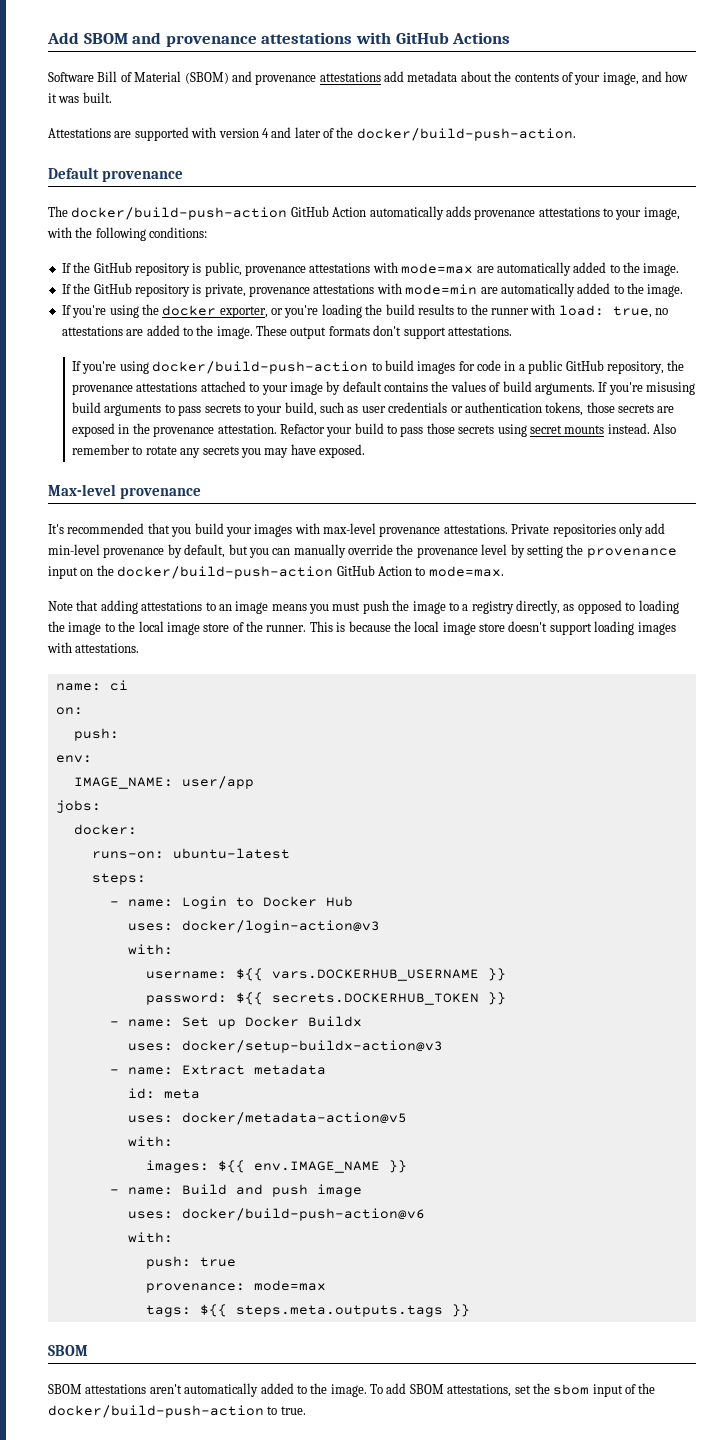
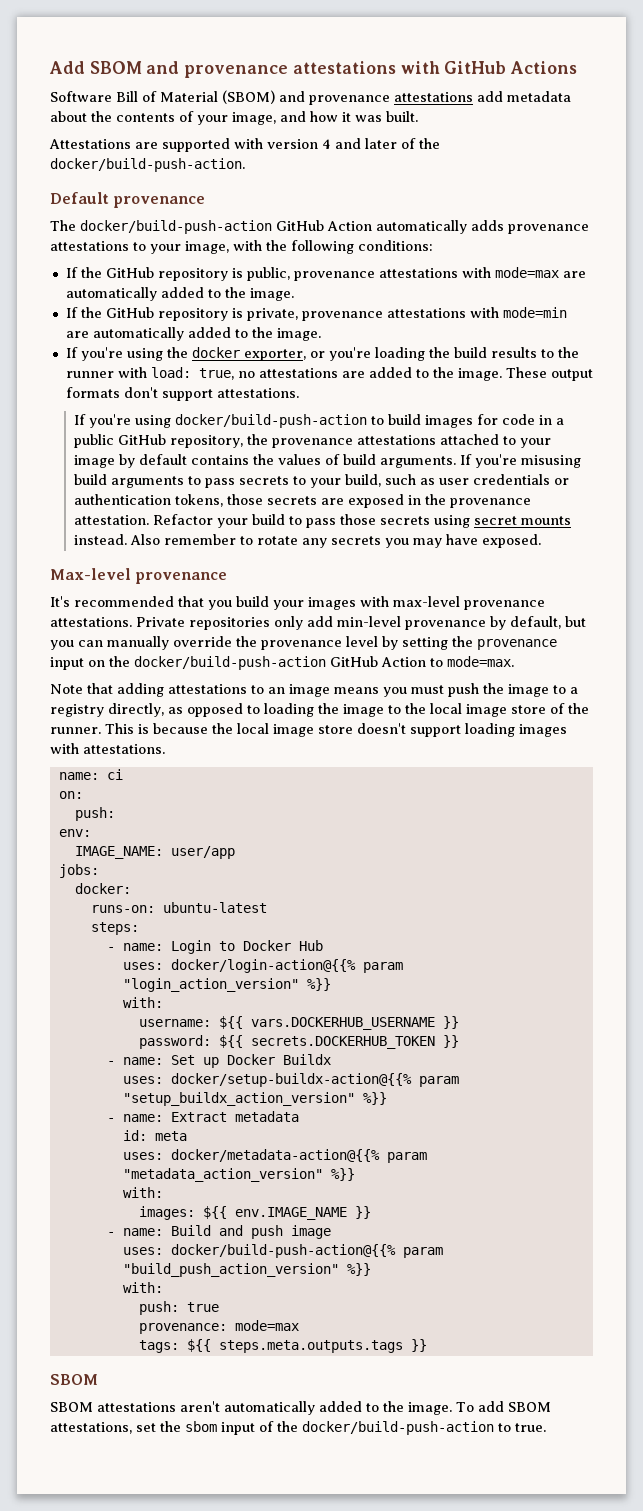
- uses: docker/login-action@v3
+ uses: docker/login-action@{{% param "login_action_version" %}}
- uses: docker/setup-buildx-action@v3
+ uses: docker/setup-buildx-action@{{% param "setup_buildx_action_version" %}}
- uses: docker/metadata-action@v5
+ uses: docker/metadata-action@{{% param "metadata_action_version" %}}
- uses: docker/build-push-action@v6
+ uses: docker/build-push-action@{{% param "build_push_action_version" %}}

